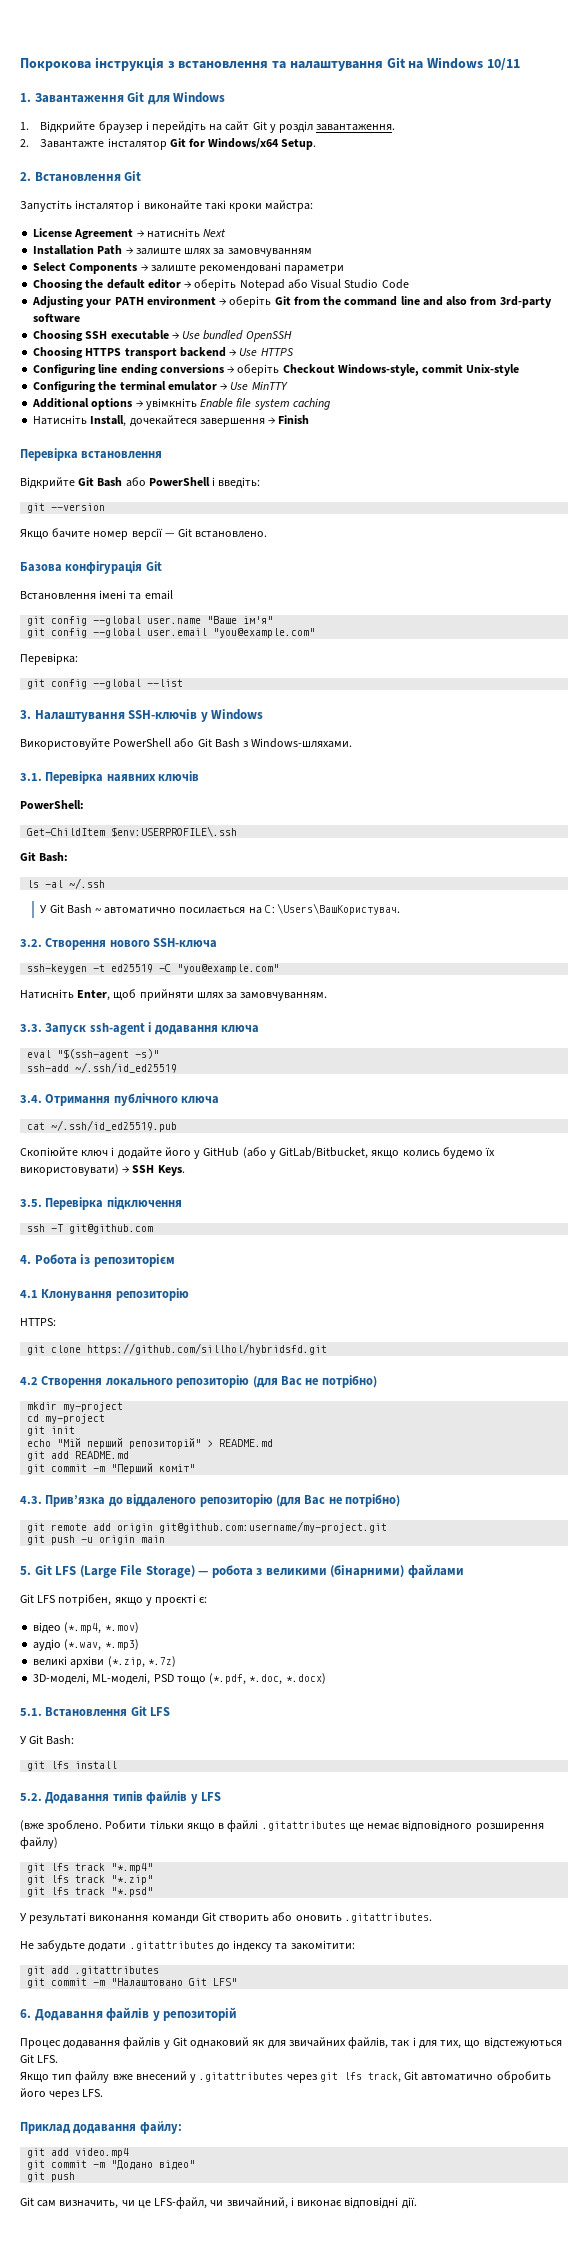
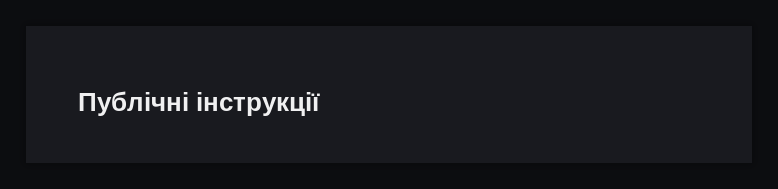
- Покрокова інструкція з встановлення та налаштування Git на Windows 10/11
- 1. Завантаження Git для Windows
- 1. Відкрийте браузер і перейдіть на сайт Git у розділ завантаження.
- 2. Завантажте інсталятор Git for Windows/x64 Setup.
- 2. Встановлення Git
- Запустіть інсталятор і виконайте такі кроки майстра:
- License Agreement → натисніть Next
- Installation Path → залиште шлях за замовчуванням
- Select Components → залиште рекомендовані параметри
- Choosing the default editor → оберіть Notepad або Visual Studio Code
- Adjusting your PATH environment → оберіть Git from the command line and also from 3rd‑party software
- Choosing SSH executable → Use bundled OpenSSH
- Choosing HTTPS transport backend → Use HTTPS
- Configuring line ending conversions → оберіть Checkout Windows‑style, commit Unix‑style
- Configuring the terminal emulator → Use MinTTY
- Additional options → увімкніть Enable file system caching
- Натисніть Install, дочекайтеся завершення → Finish
- Перевірка встановлення
- Відкрийте Git Bash або PowerShell і введіть:
- git --version
- Якщо бачите номер версії — Git встановлено.
- Базова конфігурація Git
- Встановлення імені та email
- git config --global user.name "Ваше ім'я"
- git config --global user.email "you@example.com"
- Перевірка:
- git config --global --list
- 3. Налаштування SSH‑ключів у Windows
- Використовуйте PowerShell або Git Bash з Windows-шляхами.
- 3.1. Перевірка наявних ключів
- PowerShell:
- Get-ChildItem $env:USERPROFILE\.ssh
- Git Bash:
- ls -al ~/.ssh
- У Git Bash ~ автоматично посилається на C:\Users\ВашКористувач.
- 3.2. Створення нового SSH-ключа
- ssh-keygen -t ed25519 -C "you@example.com"
- Натисніть Enter, щоб прийняти шлях за замовчуванням.
- 3.3. Запуск ssh-agent і додавання ключа
- eval "$(ssh-agent -s)"
- ssh-add ~/.ssh/id_ed25519
- 3.4. Отримання публічного ключа
- cat ~/.ssh/id_ed25519.pub
- Скопіюйте ключ і додайте його у GitHub (або у GitLab/Bitbucket, якщо колись будемо їх використовувати) → SSH Keys.
- 3.5. Перевірка підключення
- ssh -T git@github.com
- 4. Робота із репозиторієм
- 4.1 Клонування репозиторію
- HTTPS:
- git clone https://github.com/sillhol/hybridsfd.git
- 4.2 Створення локального репозиторію (для Вас не потрібно)
- mkdir my-project
- cd my-project
- git init
- echo "Мій перший репозиторій" > README.md
- git add README.md
- git commit -m "Перший коміт"
- 4.3. Прив’язка до віддаленого репозиторію (для Вас не потрібно)
- git remote add origin git@github.com:username/my-project.git
- git push -u origin main
- 5. Git LFS (Large File Storage) — робота з великими (бінарними) файлами
- Git LFS потрібен, якщо у проєкті є:
- відео (*.mp4, *.mov)
- аудіо (*.wav, *.mp3)
- великі архіви (*.zip, *.7z)
- 3D-моделі, ML-моделі, PSD тощо (*.pdf, *.doc, *.docx)
- 5.1. Встановлення Git LFS
- У Git Bash:
- git lfs install
- 5.2. Додавання типів файлів у LFS
- (вже зроблено. Робити тільки якщо в файлі .gitattributes ще немає відповідного розширення файлу)
- git lfs track "*.mp4"
- git lfs track "*.zip"
- git lfs track "*.psd"
- У результаті виконання команди Git створить або оновить .gitattributes.
- Не забудьте додати .gitattributes до індексу та закомітити:
- git add .gitattributes
- git commit -m "Налаштовано Git LFS"
- 6. Додавання файлів у репозиторій
- Процес додавання файлів у Git однаковий як для звичайних файлів, так і для тих, що відстежуються Git LFS.
- Якщо тип файлу вже внесений у .gitattributes через git lfs track, Git автоматично обробить його через LFS.
- Приклад додавання файлу:
- git add video.mp4
- git commit -m "Додано відео"
- git push
- Git сам визначить, чи це LFS-файл, чи звичайний, і виконає відповідні дії.
+ Публічні інструкції

